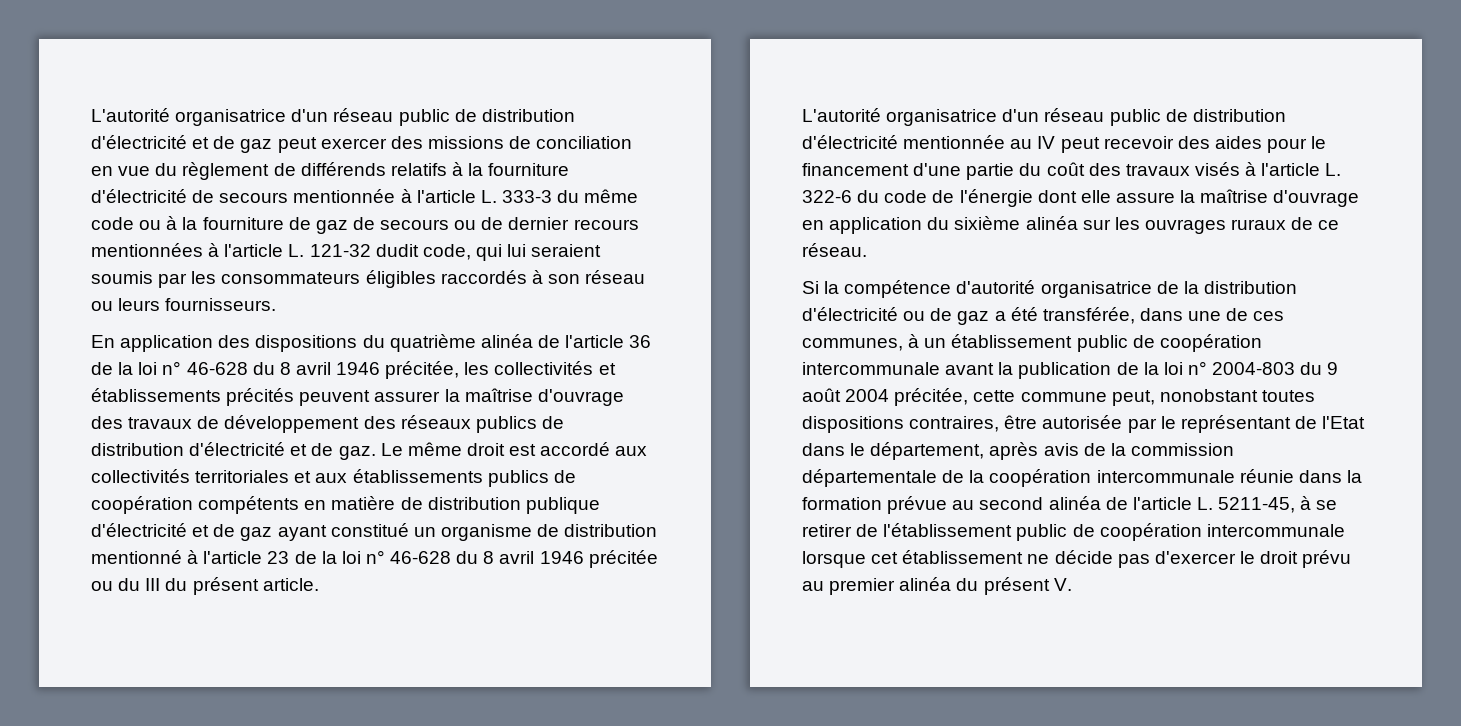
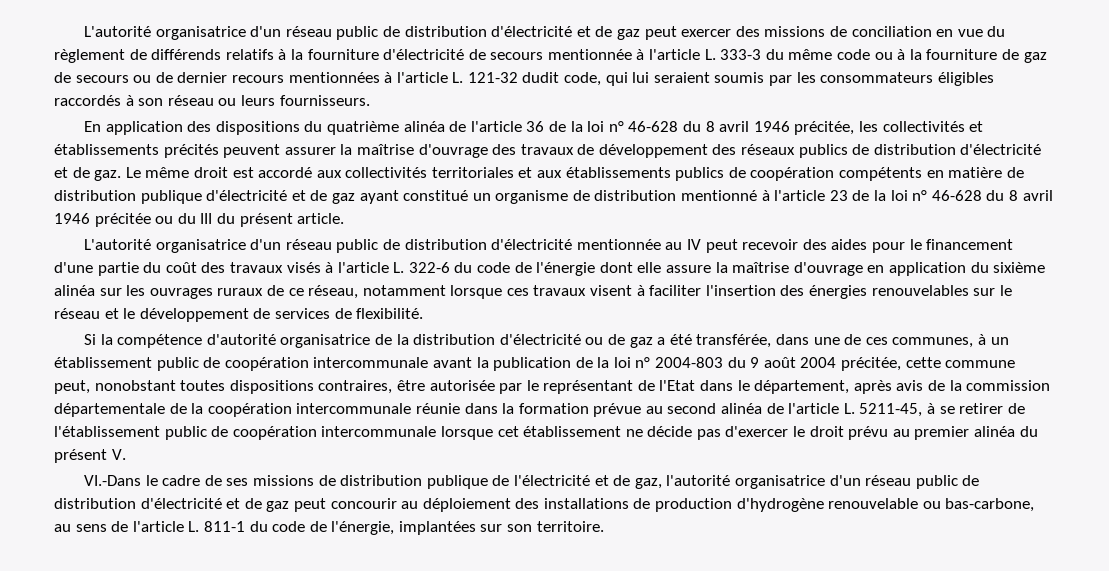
- L'autorité organisatrice d'un réseau public de distribution d'électricité mentionnée au IV peut recevoir des aides pour le financement d'une partie du coût des travaux visés à l'article L. 322-6 du code de l'énergie dont elle assure la maîtrise d'ouvrage en application du sixième alinéa sur les ouvrages ruraux de ce réseau.
+ L'autorité organisatrice d'un réseau public de distribution d'électricité mentionnée au IV peut recevoir des aides pour le financement d'une partie du coût des travaux visés à l'article L. 322-6 du code de l'énergie dont elle assure la maîtrise d'ouvrage en application du sixième alinéa sur les ouvrages ruraux de ce réseau, notamment lorsque ces travaux visent à faciliter l'insertion des énergies renouvelables sur le réseau et le développement de services de flexibilité.
+ VI.-Dans le cadre de ses missions de distribution publique de l'électricité et de gaz, l'autorité organisatrice d'un réseau public de distribution d'électricité et de gaz peut concourir au déploiement des installations de production d'hydrogène renouvelable ou bas-carbone, au sens de l'article L. 811-1 du code de l'énergie, implantées sur son territoire.

